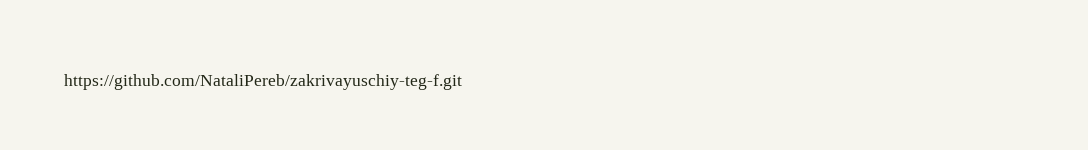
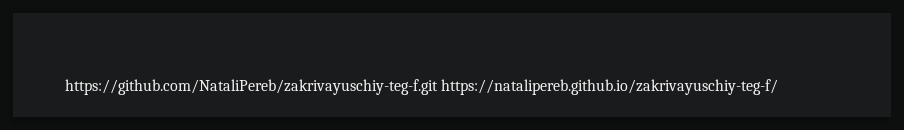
- https://github.com/NataliPereb/zakrivayuschiy-teg-f.git
+ https://github.com/NataliPereb/zakrivayuschiy-teg-f.git https://natalipereb.github.io/zakrivayuschiy-teg-f/

